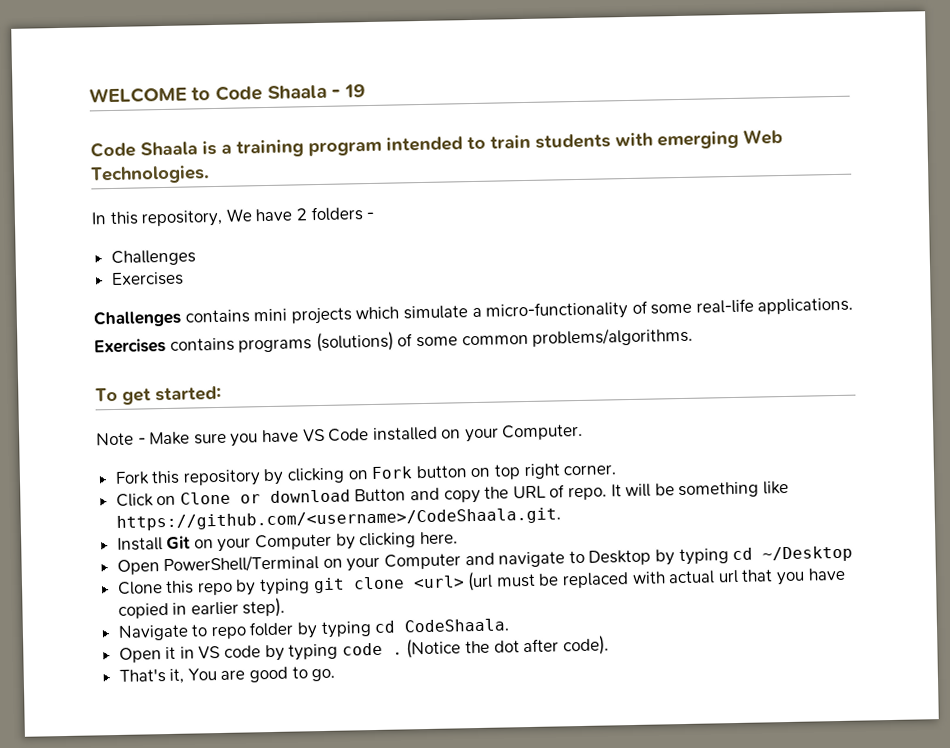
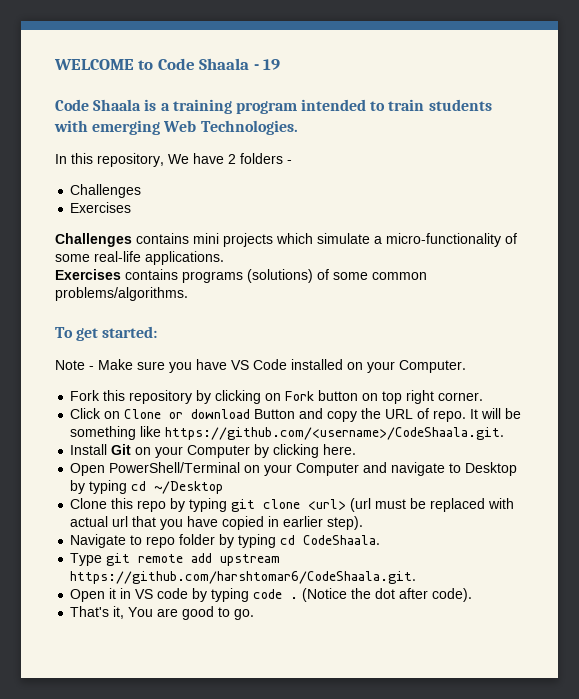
+ Type git remote add upstream https://github.com/harshtomar6/CodeShaala.git.

